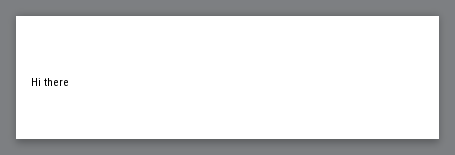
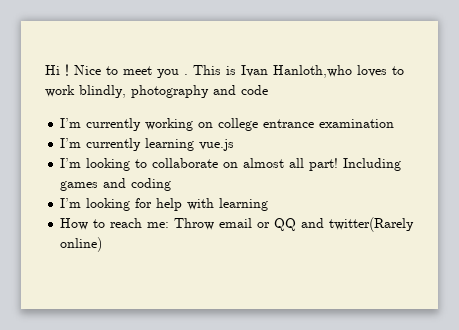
- Hi there
+ Hi！Nice to meet you . This is Ivan Hanloth,who loves to work blindly, photography and code
+ I’m currently working on college entrance examination
+ I’m currently learning vue.js
+ I’m looking to collaborate on almost all part! Including games and coding
+ I’m looking for help with learning
+ How to reach me: Throw email or QQ and twitter(Rarely online)

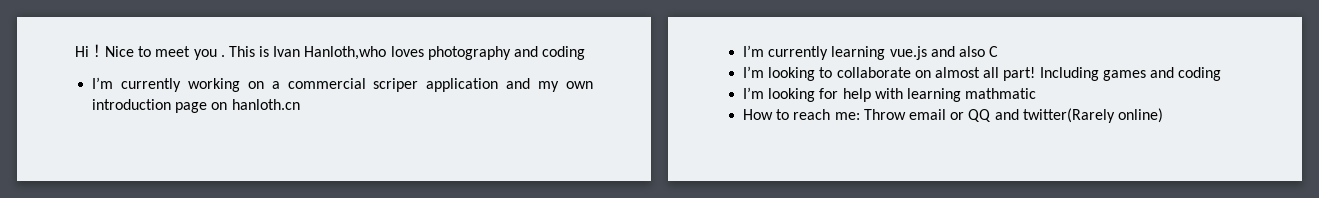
- This is Ivan Hanloth,who loves to work blindly, photography and code
+ This is Ivan Hanloth,who loves photography and coding
- I’m currently working on college entrance examination
+ I’m currently working on a commercial scriper application and my own introduction page on hanloth.cn
- I’m currently learning vue.js
+ I’m currently learning vue.js and also C
- I’m looking for help with learning
+ I’m looking for help with learning mathmatic

